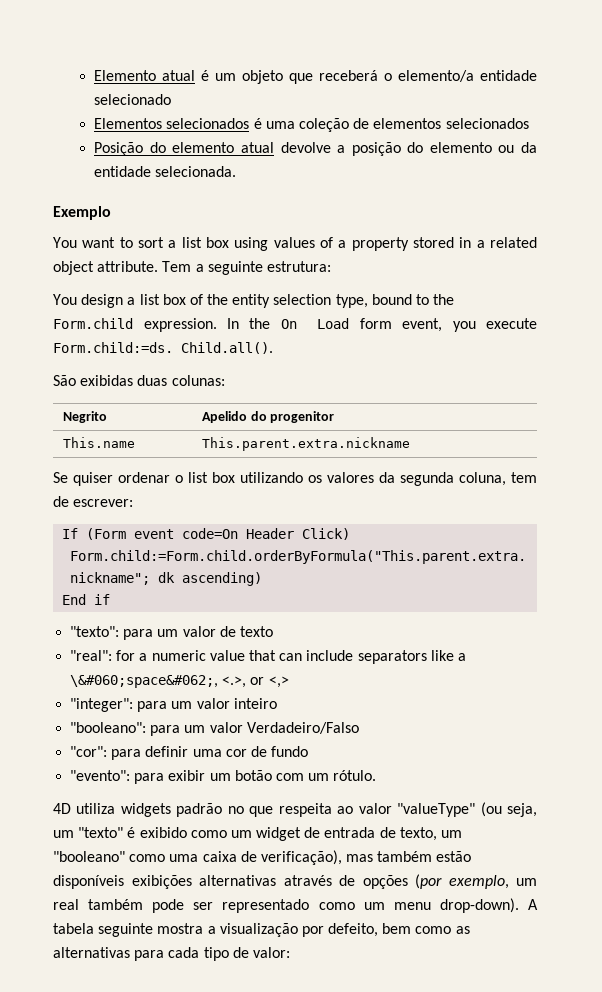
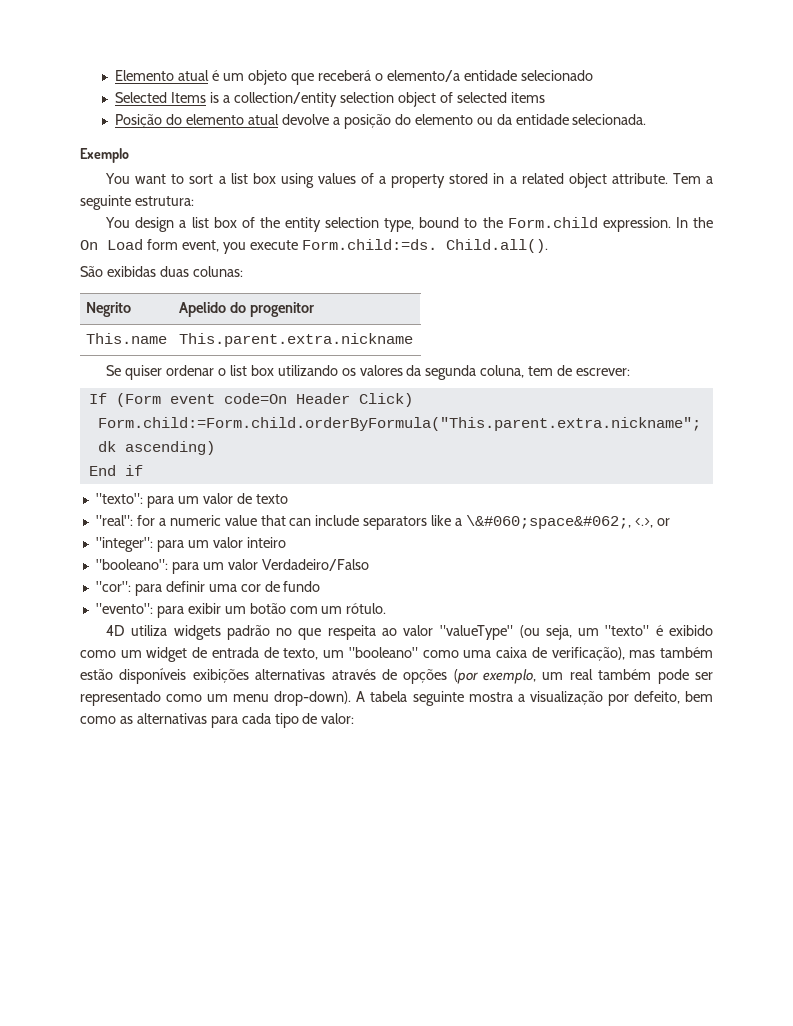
- Elementos selecionados é uma coleção de elementos selecionados
+ Selected Items is a collection/entity selection object of selected items
- "real": for a numeric value that can include separators like a \&#060;space&#062;, <.>, or <,>
+ "real": for a numeric value that can include separators like a \&#060;space&#062;, <.>, or

